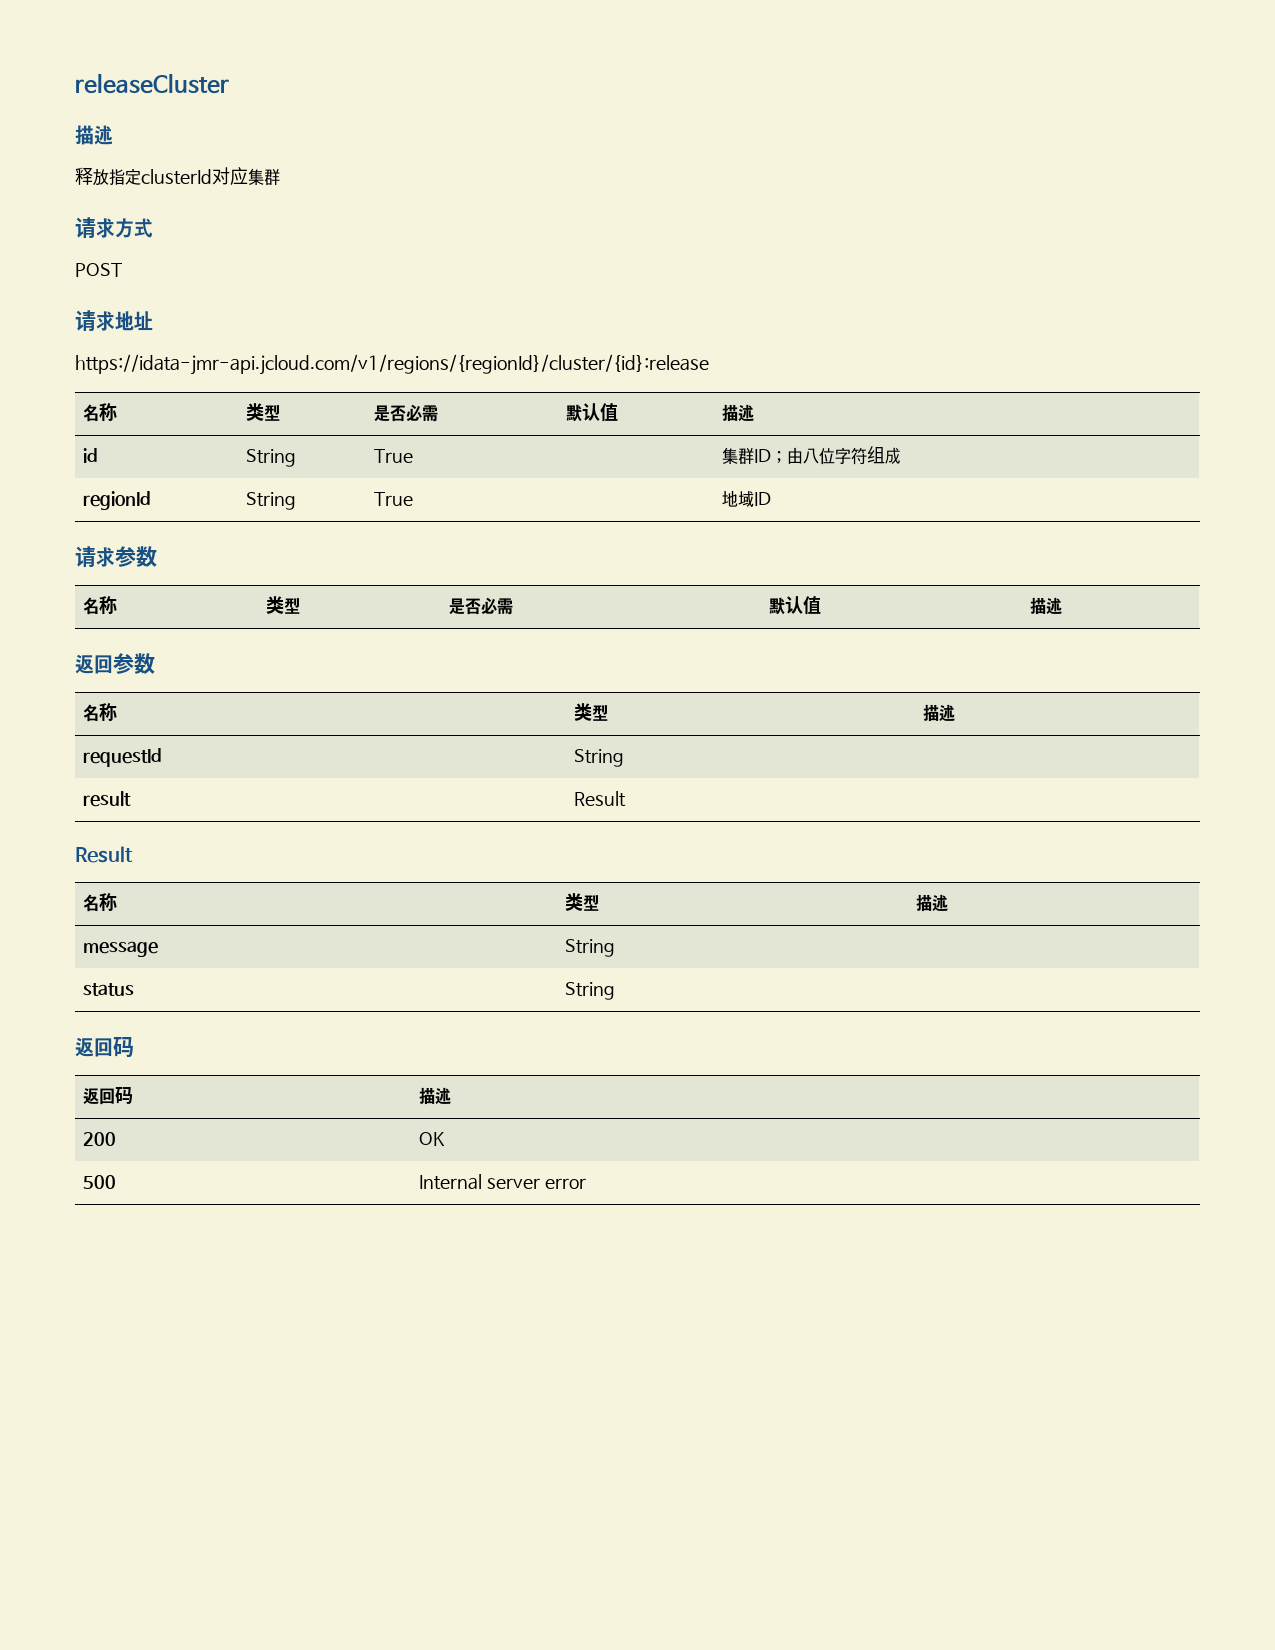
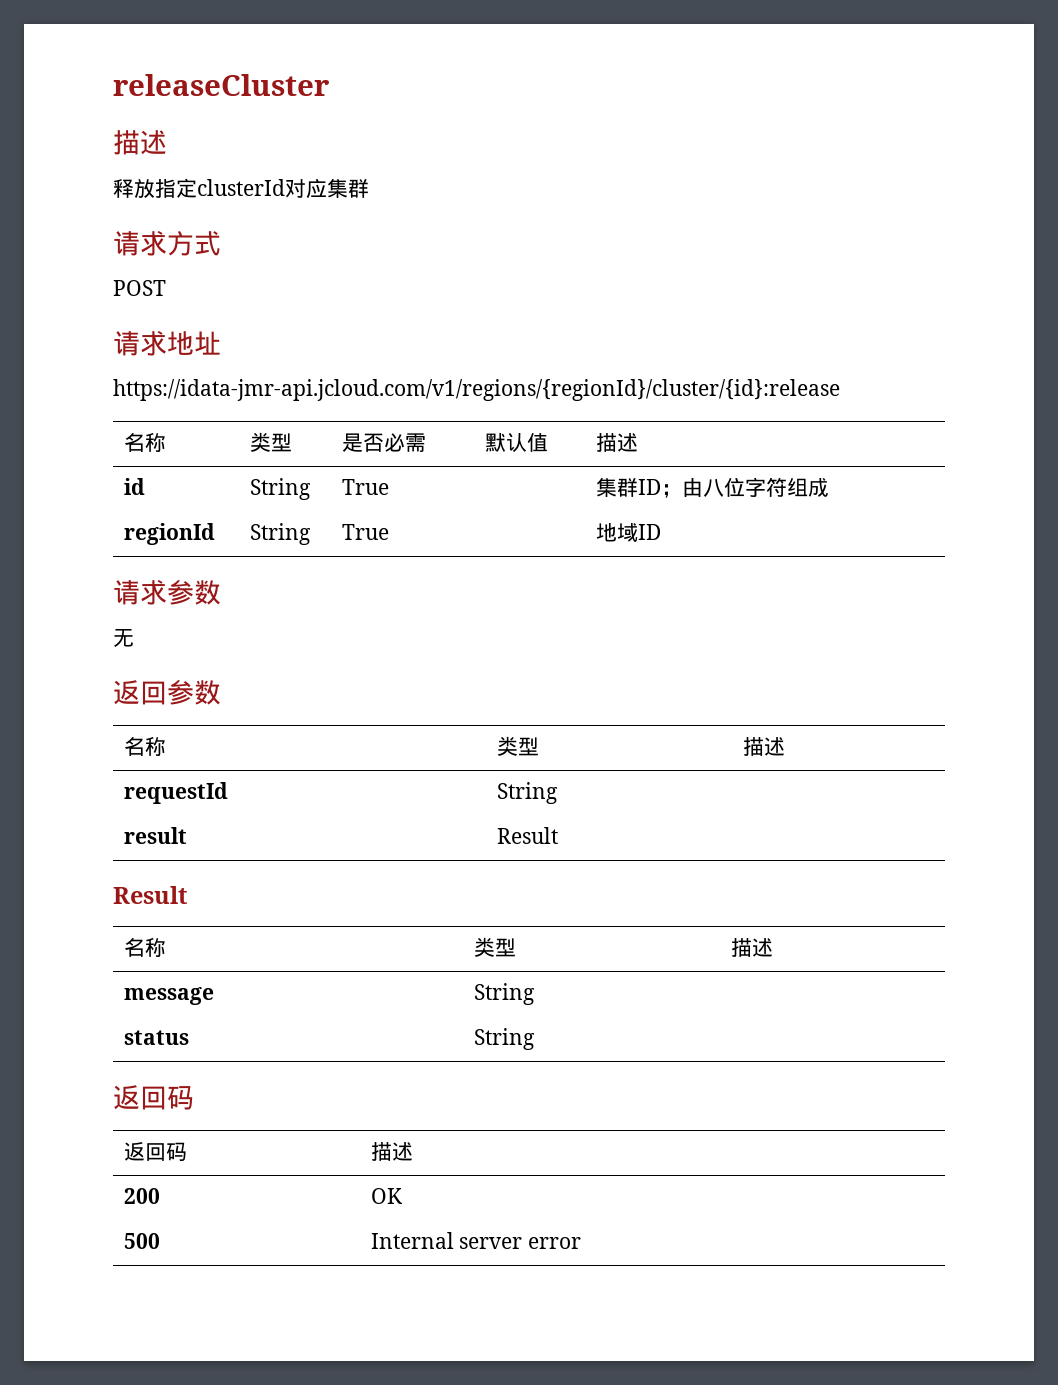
  请求参数
- 名称 | 类型 | 是否必需 | 默认值 | 描述
+ 无

